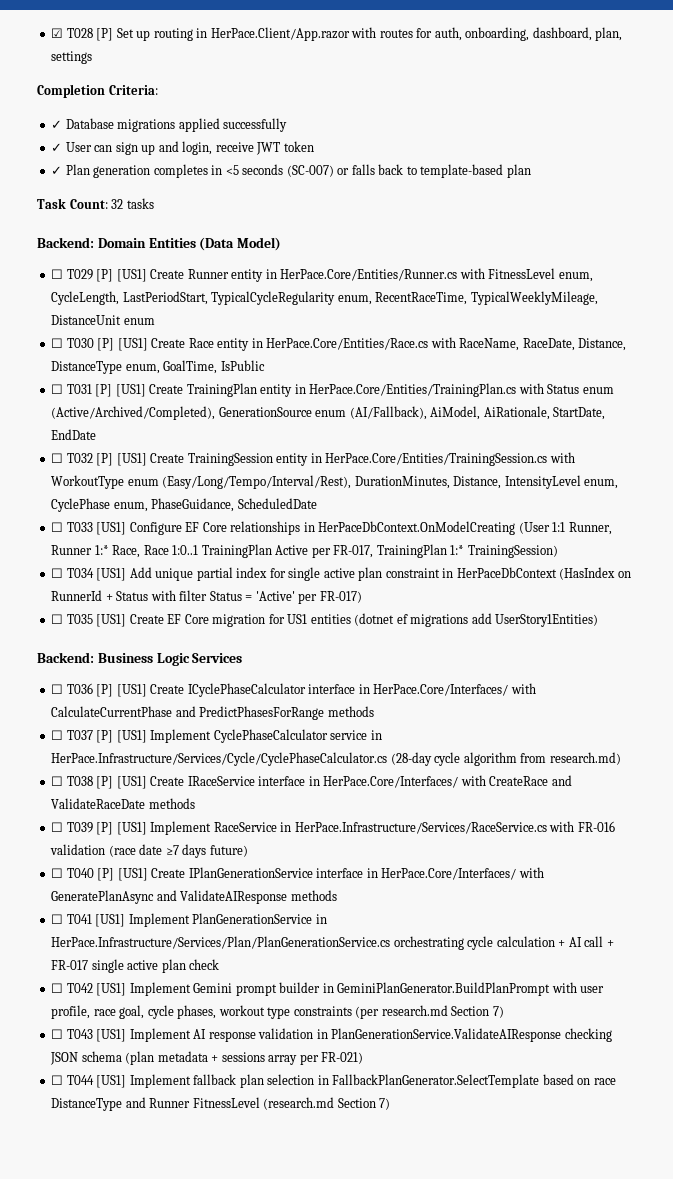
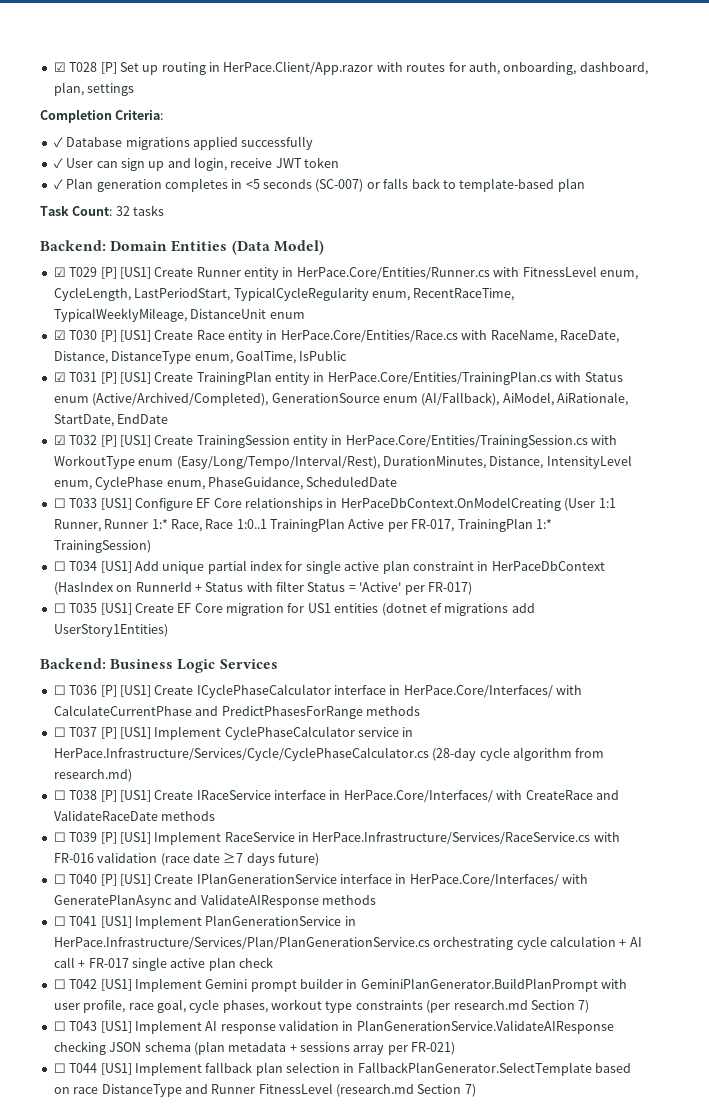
- ☐ T029 [P] [US1] Create Runner entity in HerPace.Core/Entities/Runner.cs with FitnessLevel enum, CycleLength, LastPeriodStart, TypicalCycleRegularity enum, RecentRaceTime, TypicalWeeklyMileage, DistanceUnit enum
+ ☑ T029 [P] [US1] Create Runner entity in HerPace.Core/Entities/Runner.cs with FitnessLevel enum, CycleLength, LastPeriodStart, TypicalCycleRegularity enum, RecentRaceTime, TypicalWeeklyMileage, DistanceUnit enum
- ☐ T030 [P] [US1] Create Race entity in HerPace.Core/Entities/Race.cs with RaceName, RaceDate, Distance, DistanceType enum, GoalTime, IsPublic
+ ☑ T030 [P] [US1] Create Race entity in HerPace.Core/Entities/Race.cs with RaceName, RaceDate, Distance, DistanceType enum, GoalTime, IsPublic
- ☐ T031 [P] [US1] Create TrainingPlan entity in HerPace.Core/Entities/TrainingPlan.cs with Status enum (Active/Archived/Completed), GenerationSource enum (AI/Fallback), AiModel, AiRationale, StartDate, EndDate
+ ☑ T031 [P] [US1] Create TrainingPlan entity in HerPace.Core/Entities/TrainingPlan.cs with Status enum (Active/Archived/Completed), GenerationSource enum (AI/Fallback), AiModel, AiRationale, StartDate, EndDate
- ☐ T032 [P] [US1] Create TrainingSession entity in HerPace.Core/Entities/TrainingSession.cs with WorkoutType enum (Easy/Long/Tempo/Interval/Rest), DurationMinutes, Distance, IntensityLevel enum, CyclePhase enum, PhaseGuidance, ScheduledDate
+ ☑ T032 [P] [US1] Create TrainingSession entity in HerPace.Core/Entities/TrainingSession.cs with WorkoutType enum (Easy/Long/Tempo/Interval/Rest), DurationMinutes, Distance, IntensityLevel enum, CyclePhase enum, PhaseGuidance, ScheduledDate

